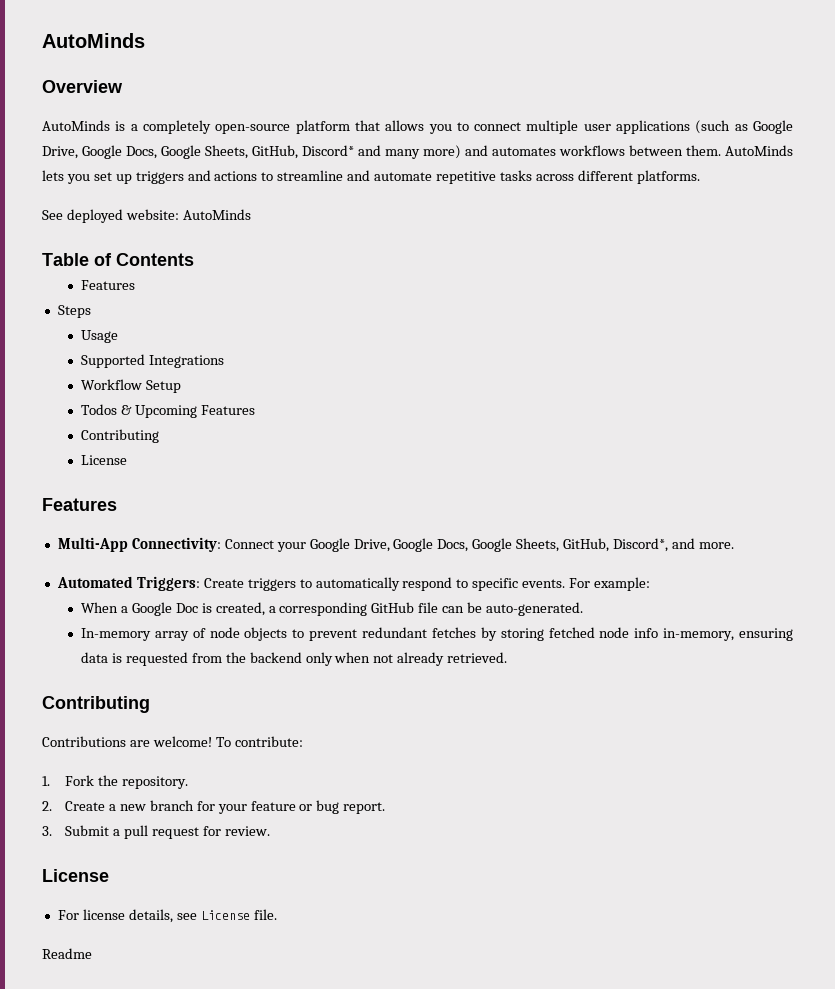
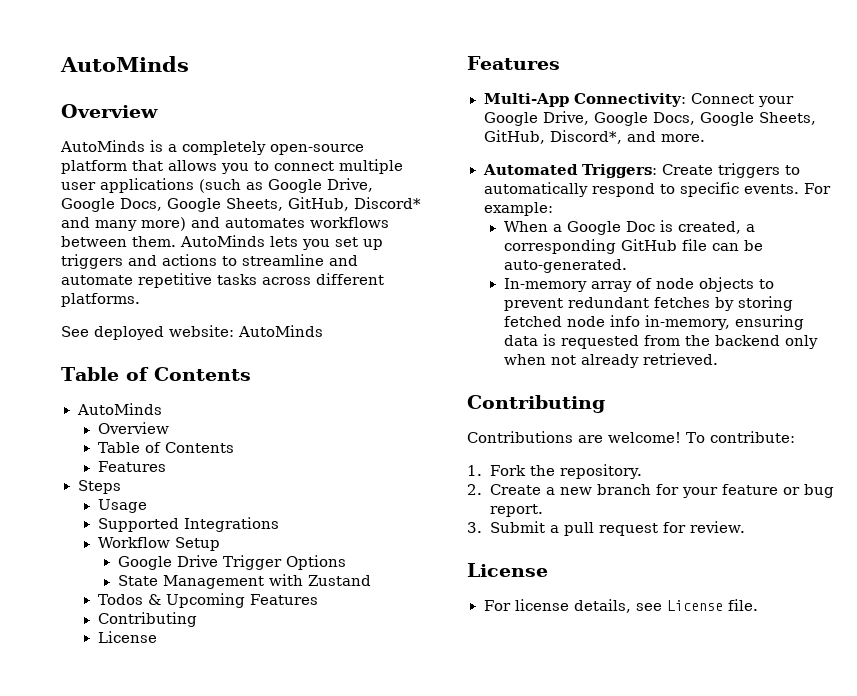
  See deployed website: AutoMinds
+ Table of Contents
+ AutoMinds
+ Overview
+ Google Drive Trigger Options
+ State Management with Zustand
- Readme

